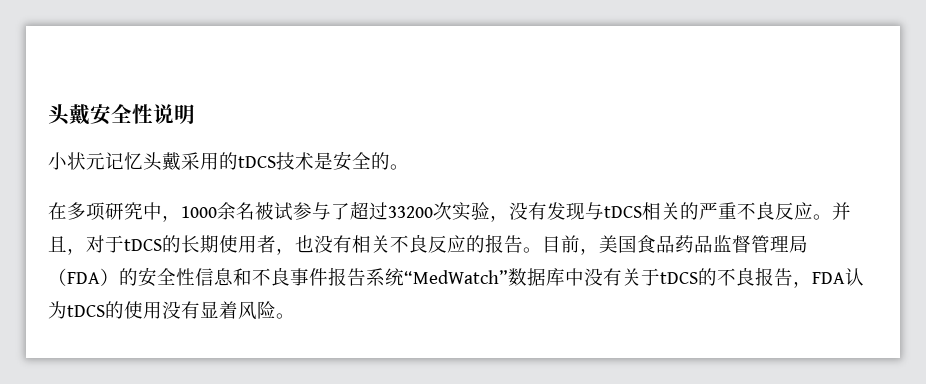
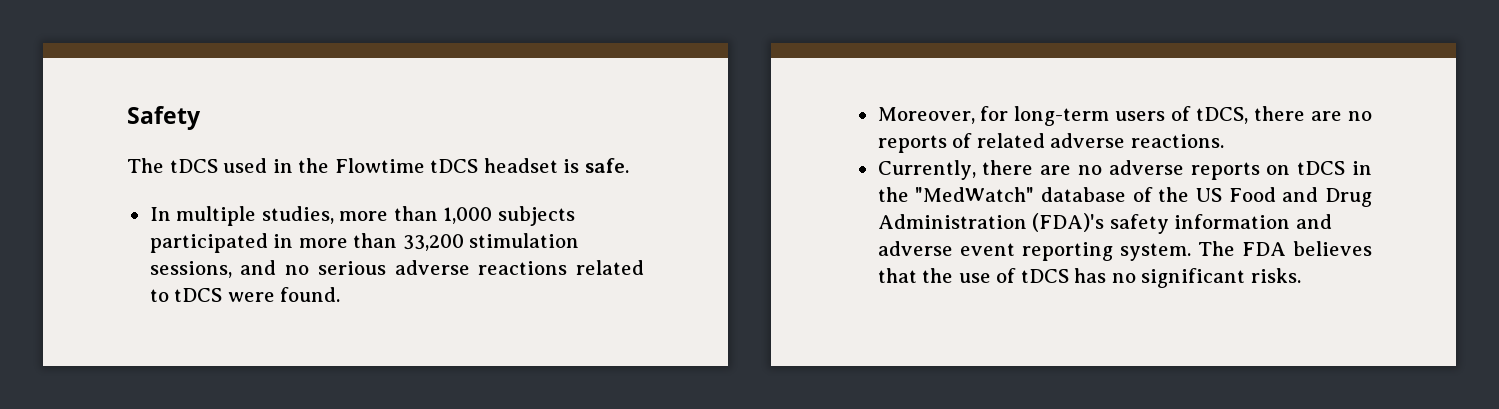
- 头戴安全性说明
- 小状元记忆头戴采用的tDCS技术是安全的。
- 在多项研究中，1000余名被试参与了超过33200次实验，没有发现与tDCS相关的严重不良反应。并且，对于tDCS的长期使用者，也没有相关不良反应的报告。目前，美国食品药品监督管理局（FDA）的安全性信息和不良事件报告系统“MedWatch”数据库中没有关于tDCS的不良报告，FDA认为tDCS的使用没有显着风险。
+ Safety
+ The tDCS used in the Flowtime tDCS headset is safe.
+ In multiple studies, more than 1,000 subjects participated in more than 33,200 stimulation sessions, and no serious adverse reactions related to tDCS were found.
+ Moreover, for long-term users of tDCS, there are no reports of related adverse reactions.
+ Currently, there are no adverse reports on tDCS in the "MedWatch" database of the US Food and Drug Administration (FDA)'s safety information and adverse event reporting system. The FDA believes that the use of tDCS has no significant risks.

